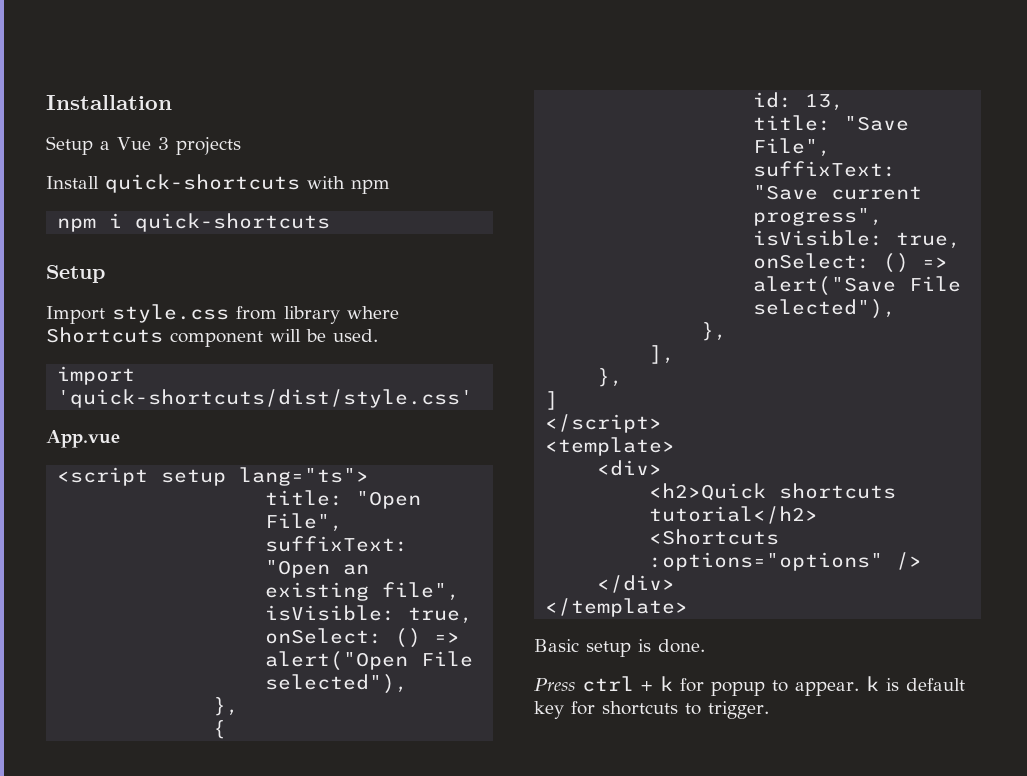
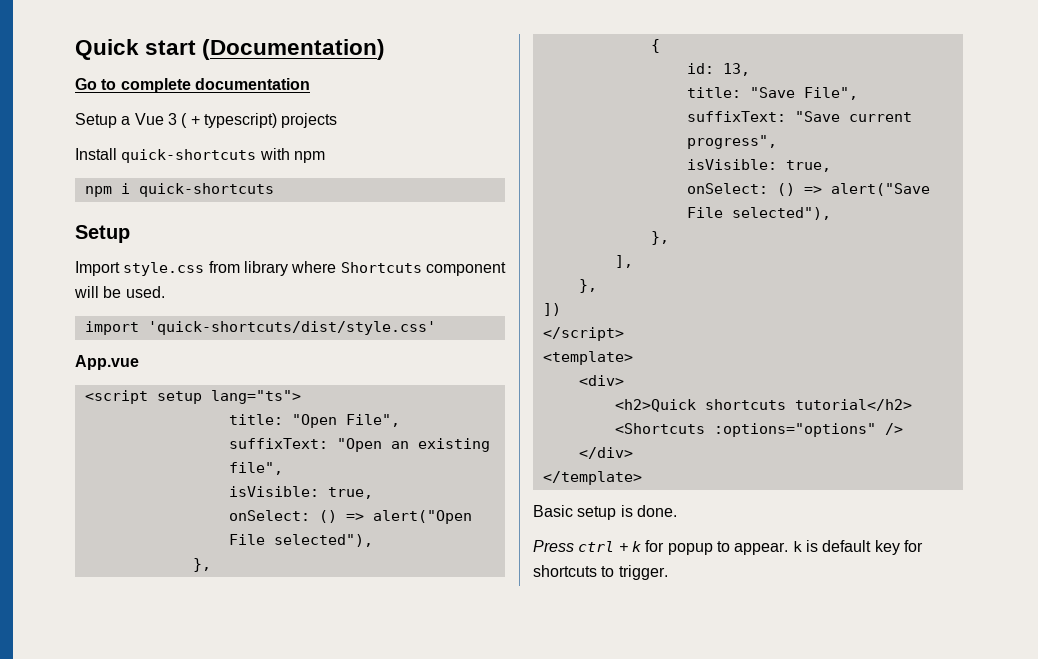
- Installation
+ Quick start (Documentation)
+ Go to complete documentation
- Setup a Vue 3 projects
+ Setup a Vue 3 ( + typescript) projects
- ]
+ ])

